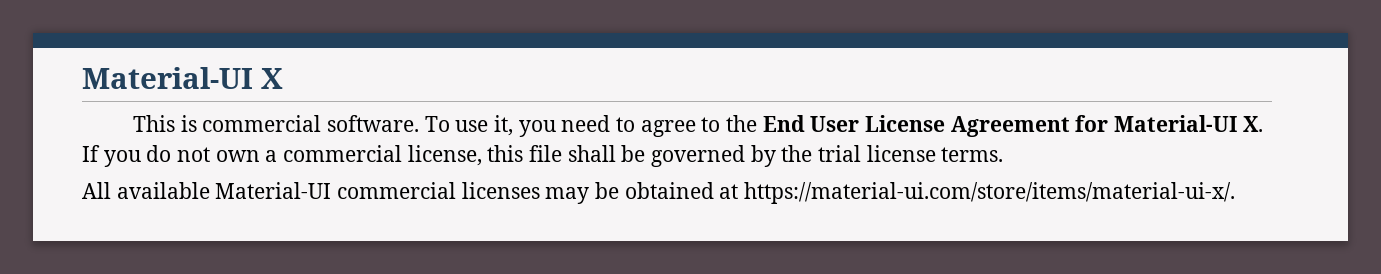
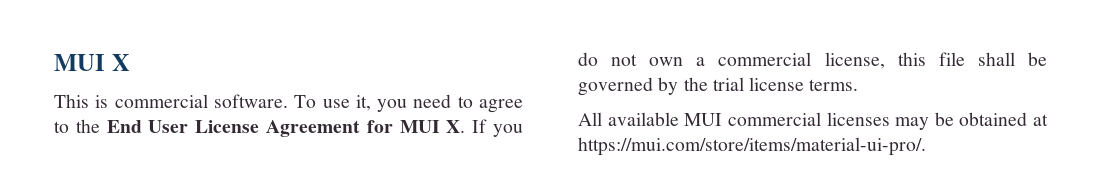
- Material-UI X
+ MUI X
- To use it, you need to agree to the End User License Agreement for Material-UI X. If you do not own a commercial license, this file shall be governed by the trial license terms.
+ To use it, you need to agree to the End User License Agreement for MUI X. If you do not own a commercial license, this file shall be governed by the trial license terms.
- All available Material-UI commercial licenses may be obtained at https://material-ui.com/store/items/material-ui-x/.
+ All available MUI commercial licenses may be obtained at https://mui.com/store/items/material-ui-pro/.

